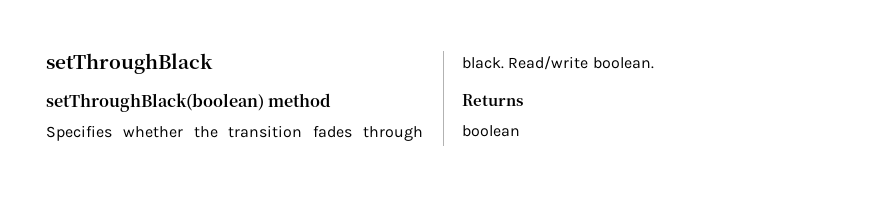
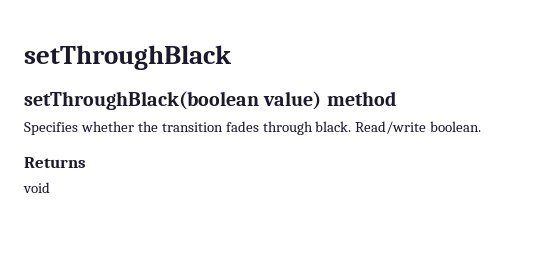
- setThroughBlack(boolean) method
+ setThroughBlack(boolean value) method
- boolean
+ void

